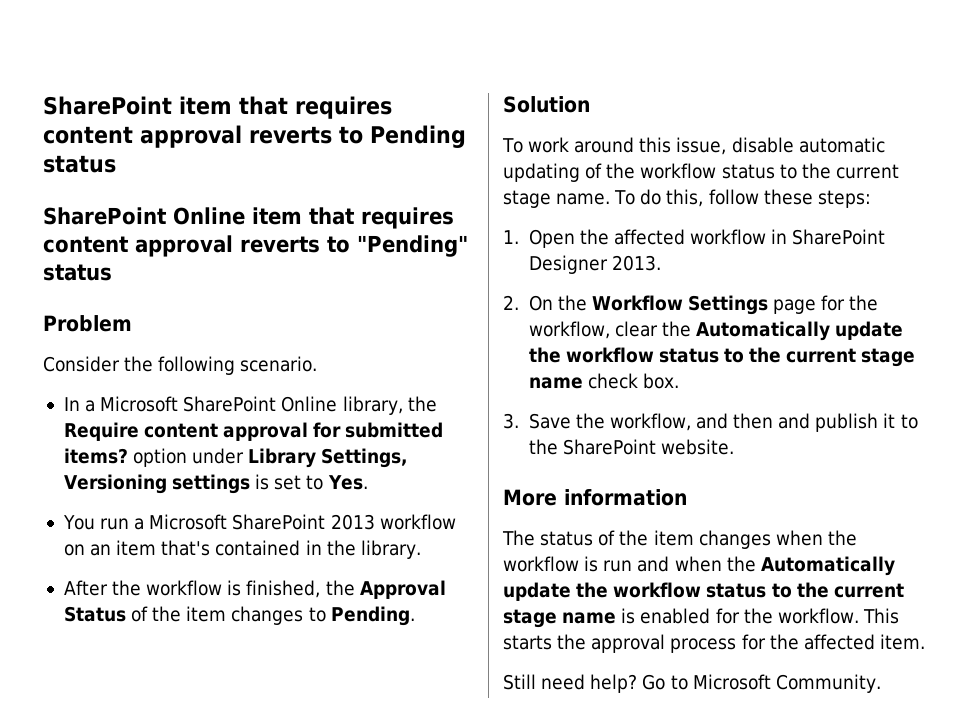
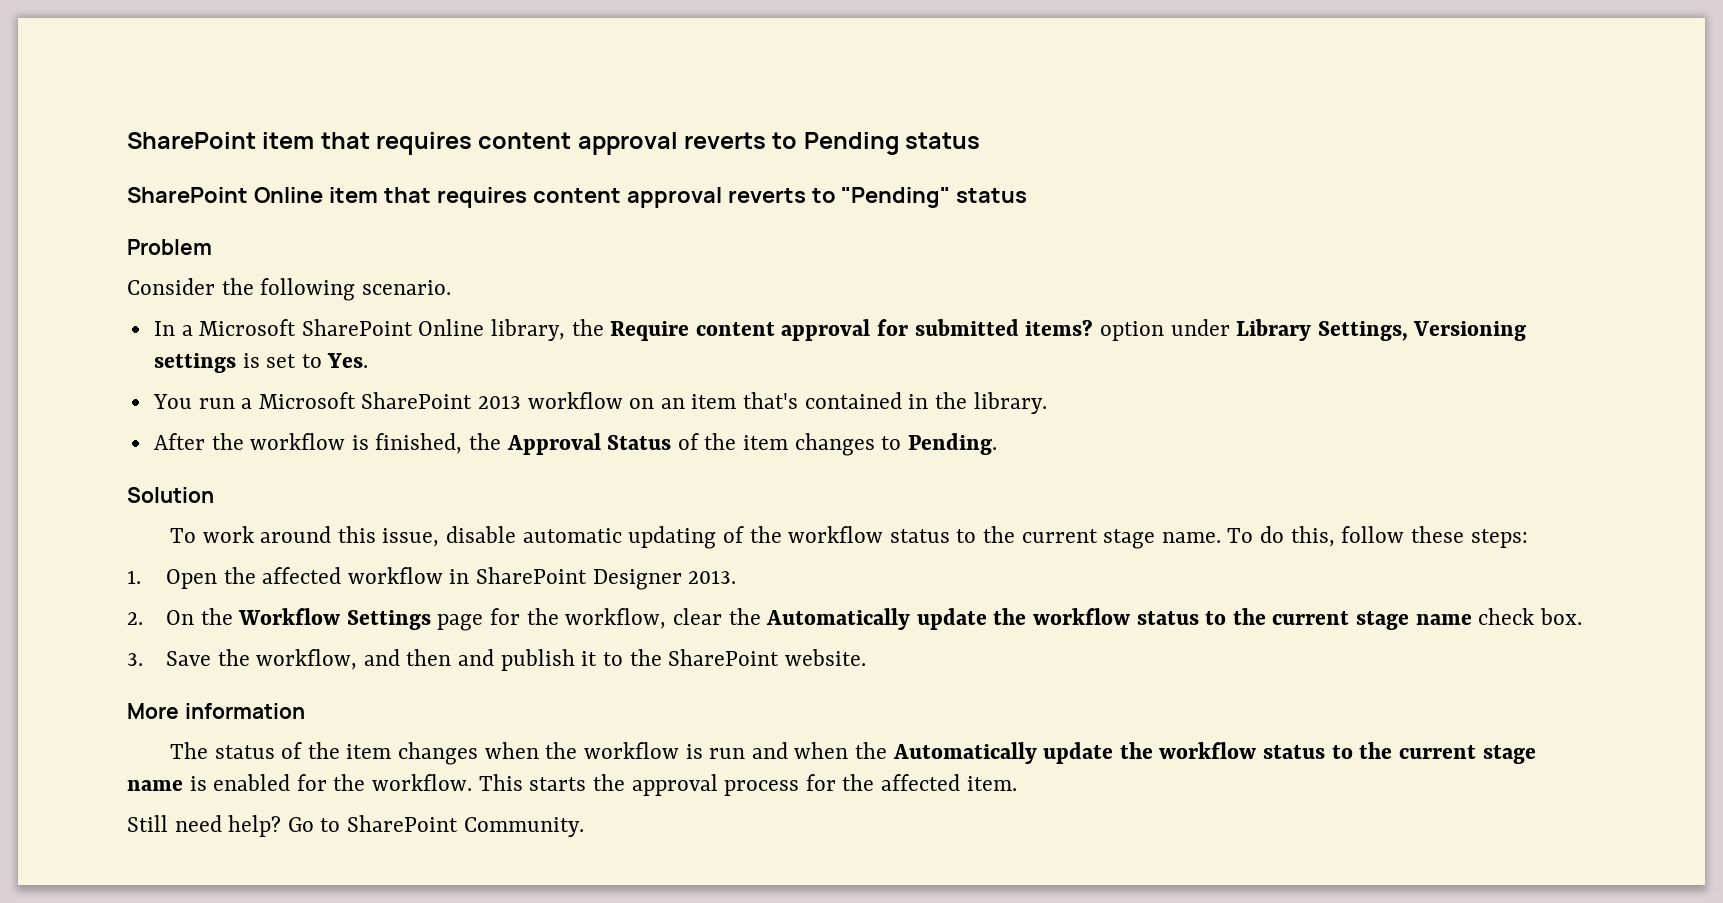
- Go to Microsoft Community.
+ Go to SharePoint Community.

